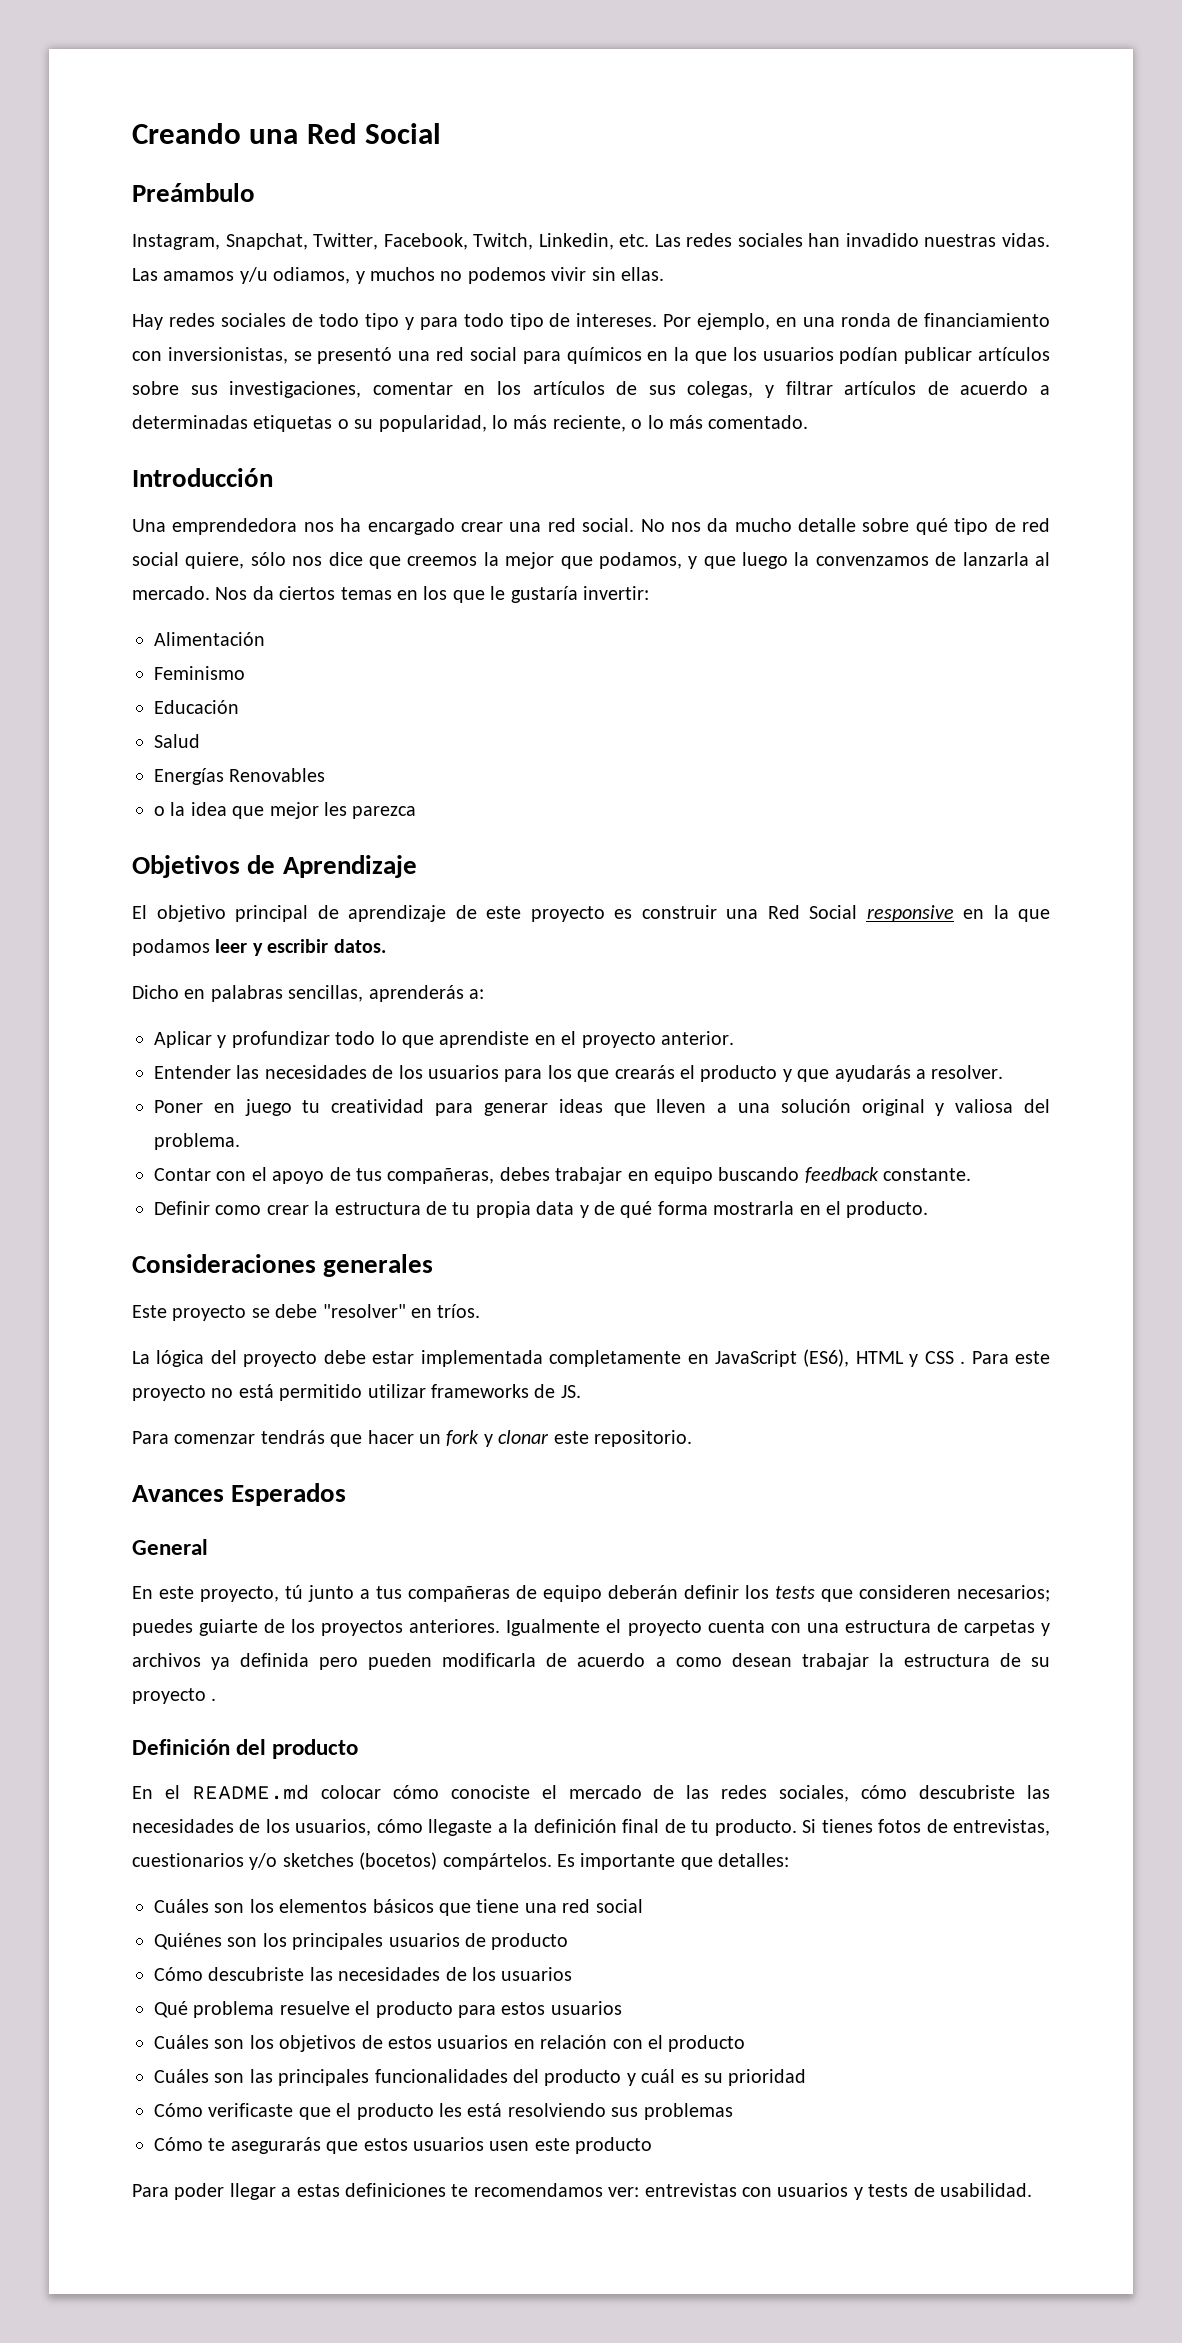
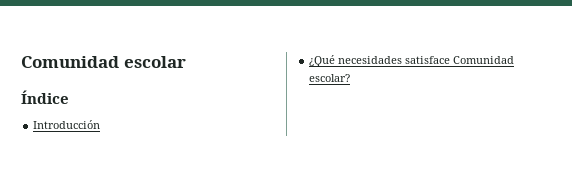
- Creando una Red Social
- Preámbulo
- Instagram, Snapchat, Twitter, Facebook, Twitch, Linkedin, etc. Las redes sociales han invadido nuestras vidas. Las amamos y/u odiamos, y muchos no podemos vivir sin ellas.
- Hay redes sociales de todo tipo y para todo tipo de intereses. Por ejemplo, en una ronda de financiamiento con inversionistas, se presentó una red social para químicos en la que los usuarios podían publicar artículos sobre sus investigaciones, comentar en los artículos de sus colegas, y filtrar artículos de acuerdo a determinadas etiquetas o su popularidad, lo más reciente, o lo más comentado.
+ Comunidad escolar
+ Índice
  Introducción
- Una emprendedora nos ha encargado crear una red social. No nos da mucho detalle sobre qué tipo de red social quiere, sólo nos dice que creemos la mejor que podamos, y que luego la convenzamos de lanzarla al mercado. Nos da ciertos temas en los que le gustaría invertir:
- Alimentación
- Feminismo
- Educación
- Salud
- Energías Renovables
- o la idea que mejor les parezca
- Objetivos de Aprendizaje
- El objetivo principal de aprendizaje de este proyecto es construir una Red Social responsive en la que podamos leer y escribir datos.
- Dicho en palabras sencillas, aprenderás a:
- Aplicar y profundizar todo lo que aprendiste en el proyecto anterior.
- Entender las necesidades de los usuarios para los que crearás el producto y que ayudarás a resolver.
- Poner en juego tu creatividad para generar ideas que lleven a una solución original y valiosa del problema.
- Contar con el apoyo de tus compañeras, debes trabajar en equipo buscando feedback constante.
- Definir como crear la estructura de tu propia data y de qué forma mostrarla en el producto.
- Consideraciones generales
- Este proyecto se debe "resolver" en tríos.
- La lógica del proyecto debe estar implementada completamente en JavaScript (ES6), HTML y CSS . Para este proyecto no está permitido utilizar frameworks de JS.
- Para comenzar tendrás que hacer un fork y clonar este repositorio.
- Avances Esperados
- General
- En este proyecto, tú junto a tus compañeras de equipo deberán definir los tests que consideren necesarios; puedes guiarte de los proyectos anteriores. Igualmente el proyecto cuenta con una estructura de carpetas y archivos ya definida pero pueden modificarla de acuerdo a como desean trabajar la estructura de su proyecto .
- Definición del producto
- En el README.md colocar cómo conociste el mercado de las redes sociales, cómo descubriste las necesidades de los usuarios, cómo llegaste a la definición final de tu producto. Si tienes fotos de entrevistas, cuestionarios y/o sketches (bocetos) compártelos. Es importante que detalles:
- Cuáles son los elementos básicos que tiene una red social
- Quiénes son los principales usuarios de producto
- Cómo descubriste las necesidades de los usuarios
- Qué problema resuelve el producto para estos usuarios
- Cuáles son los objetivos de estos usuarios en relación con el producto
- Cuáles son las principales funcionalidades del producto y cuál es su prioridad
- Cómo verificaste que el producto les está resolviendo sus problemas
- Cómo te asegurarás que estos usuarios usen este producto
- Para poder llegar a estas definiciones te recomendamos ver: entrevistas con usuarios y tests de usabilidad.
+ ¿Qué necesidades satisface Comunidad escolar?

